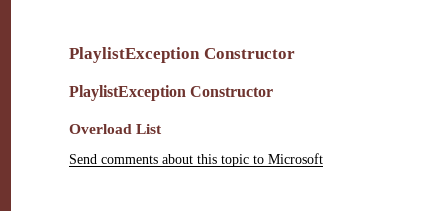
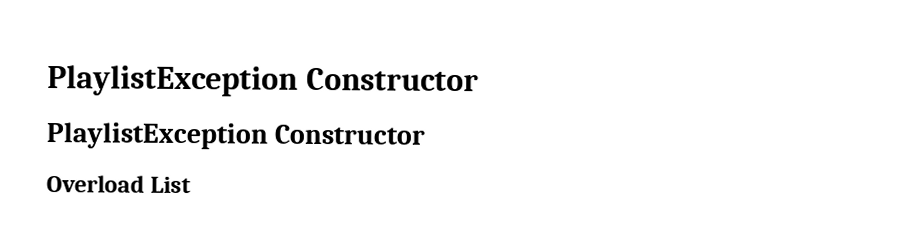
- Send comments about this topic to Microsoft

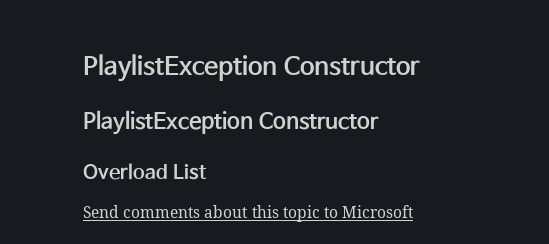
+ Send comments about this topic to Microsoft

